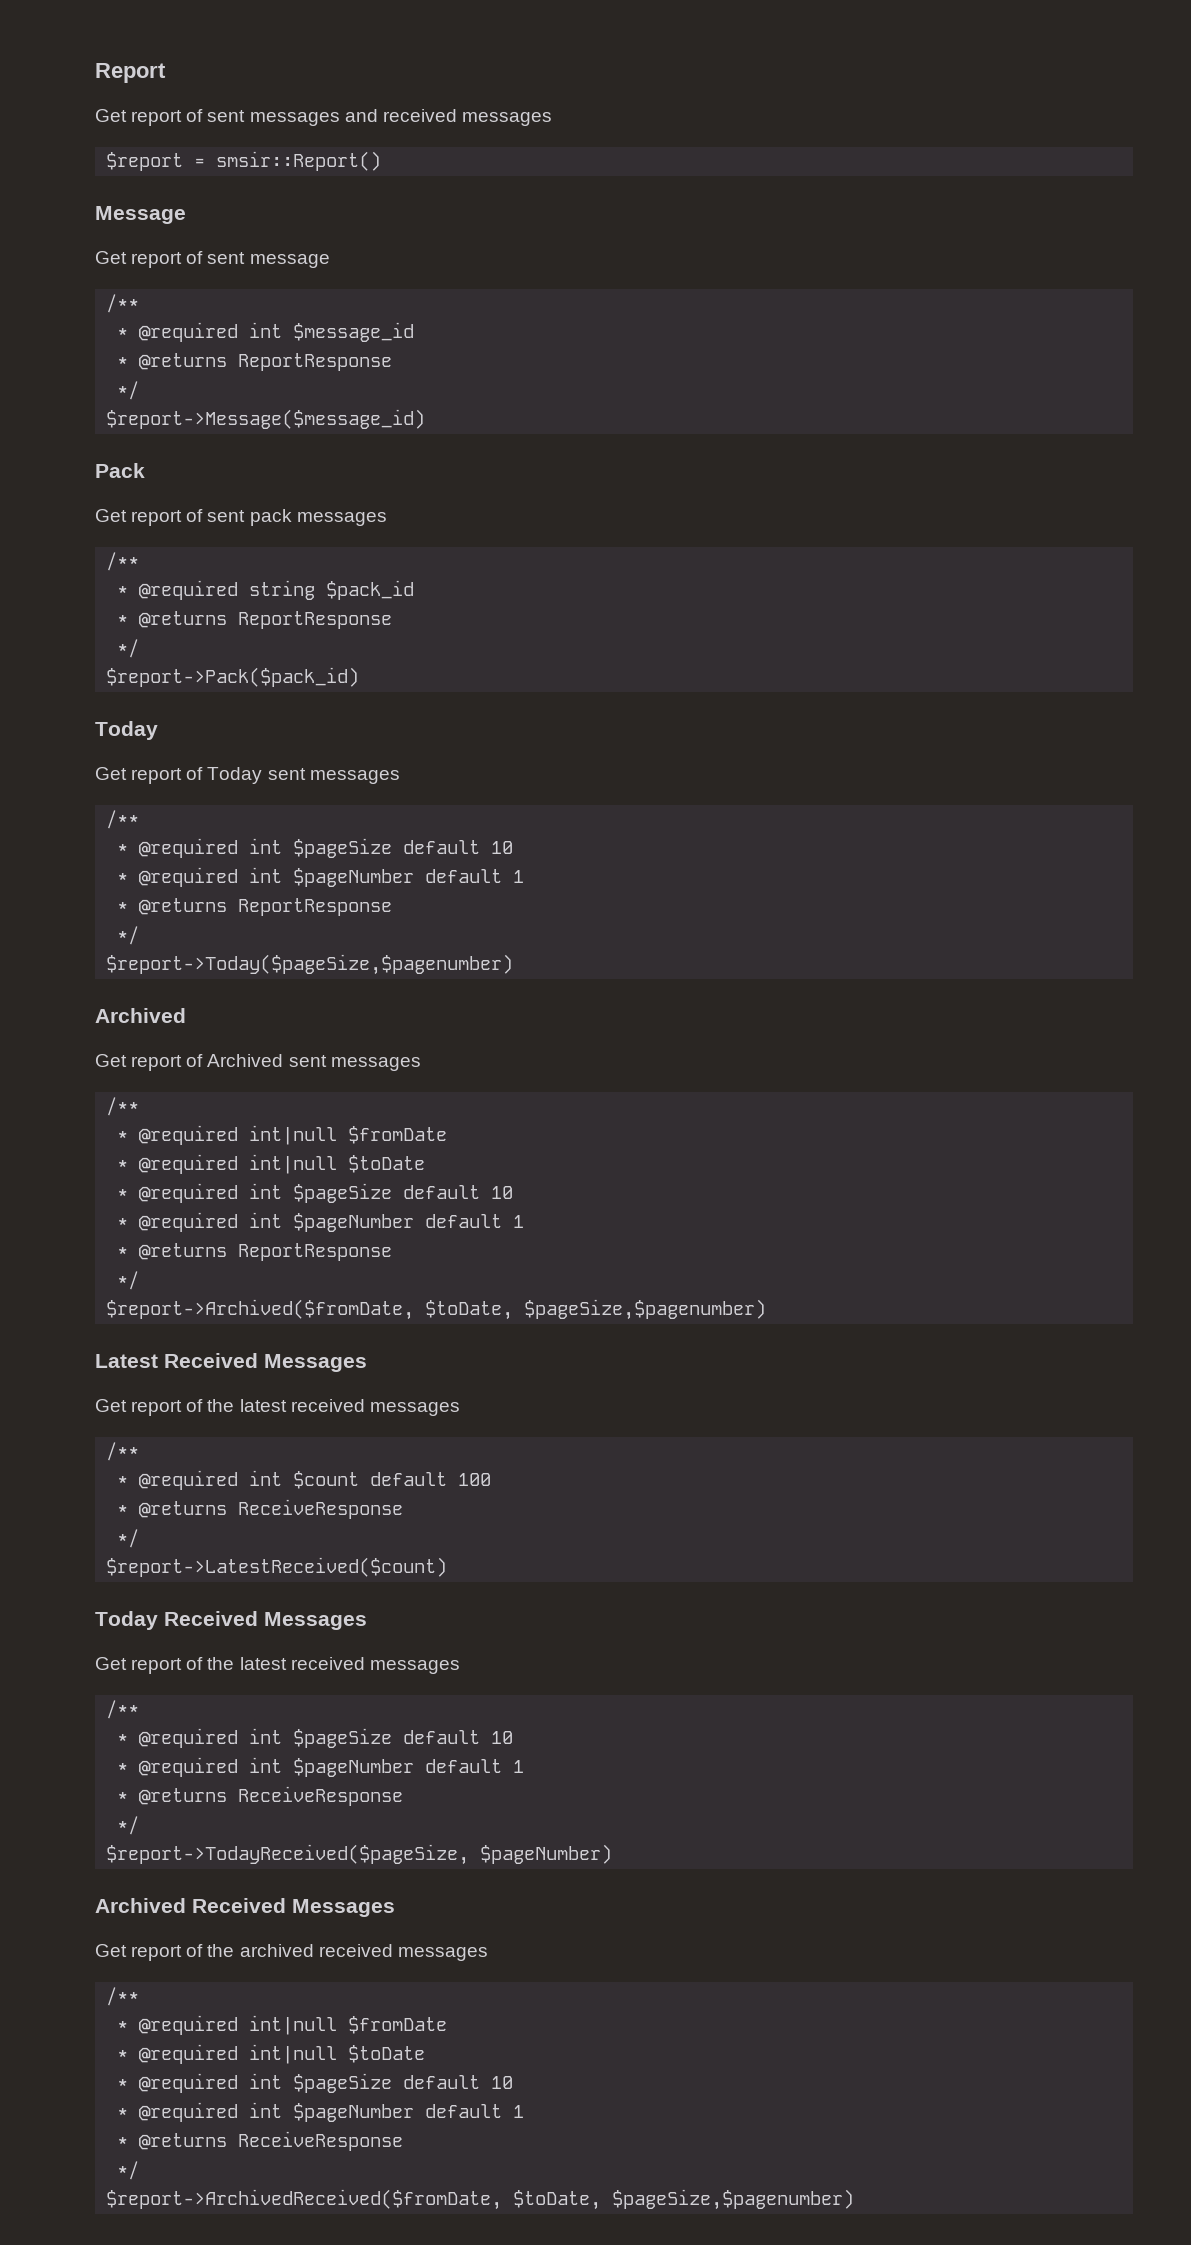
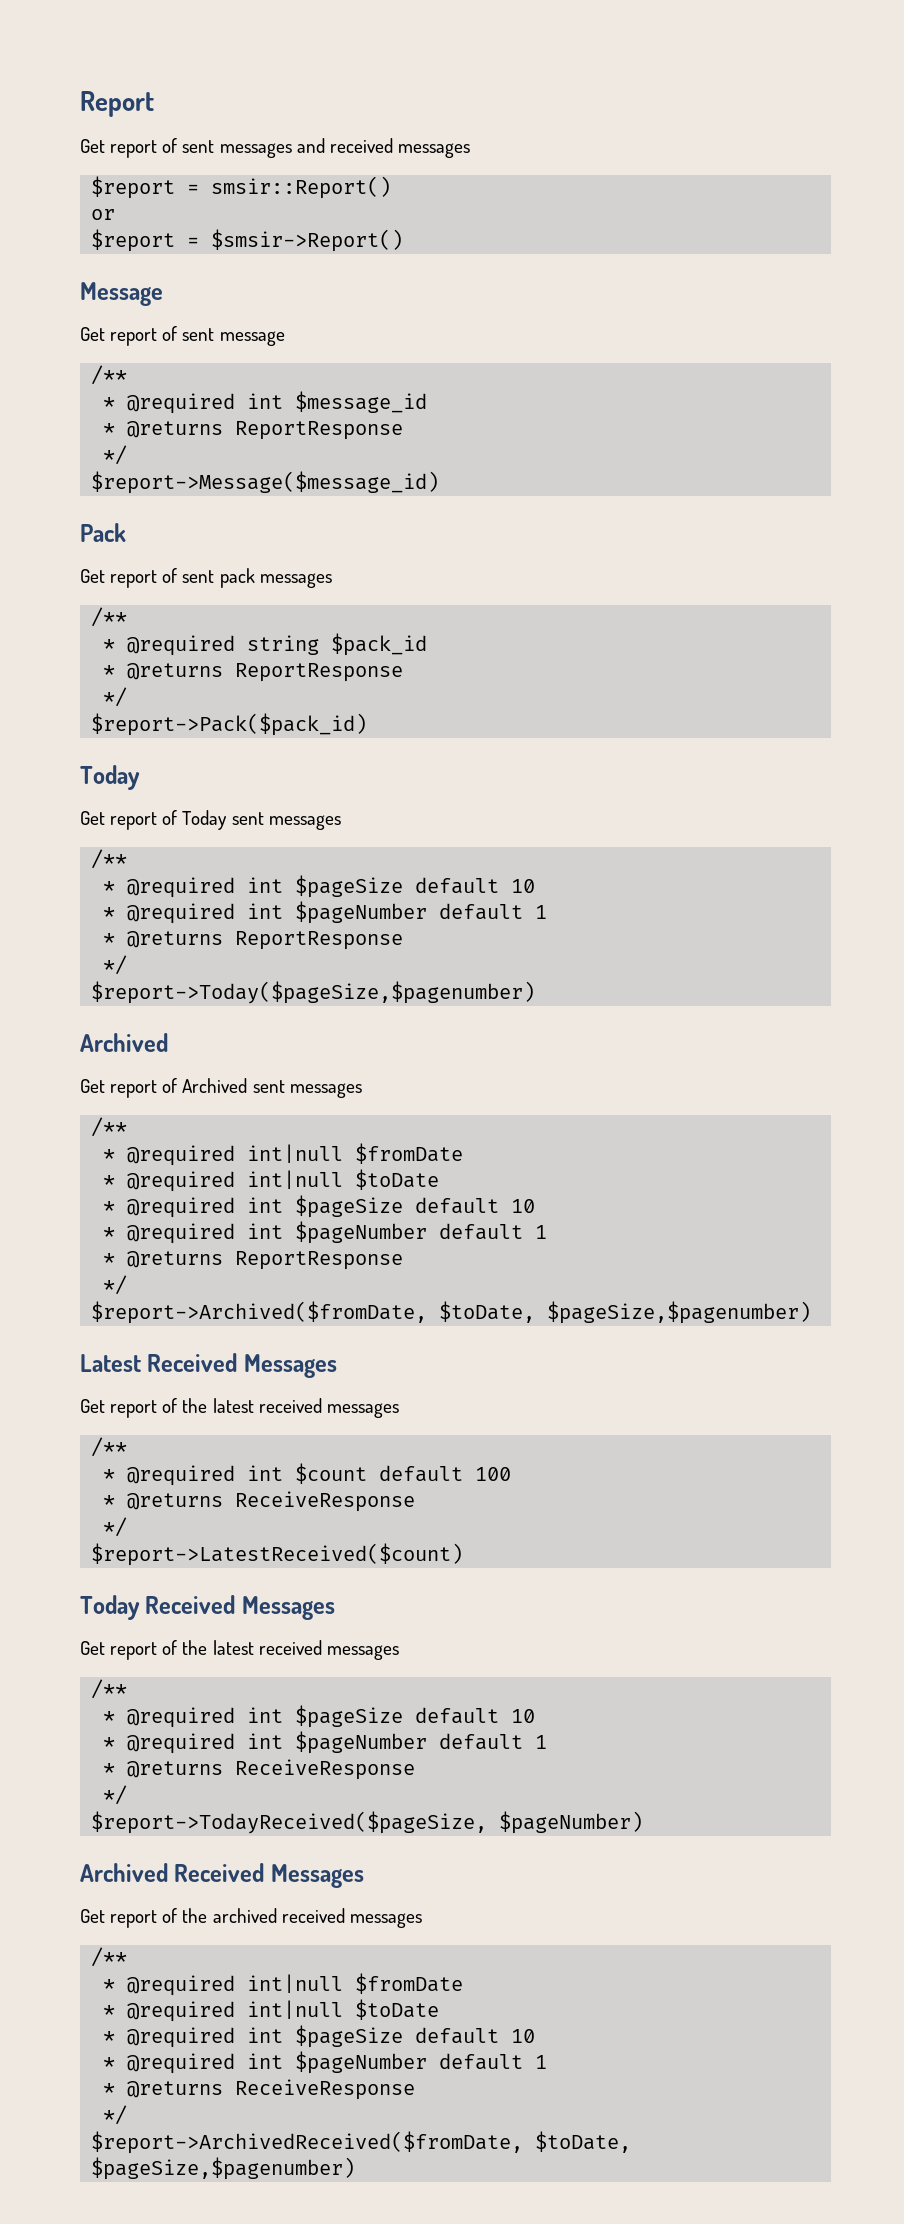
+ or
+ $report = $smsir->Report()

